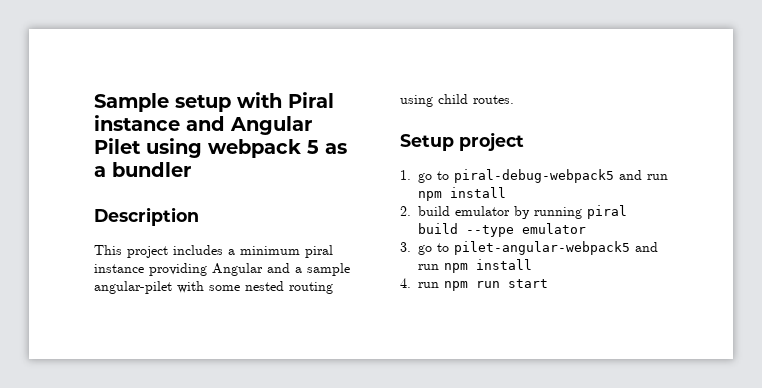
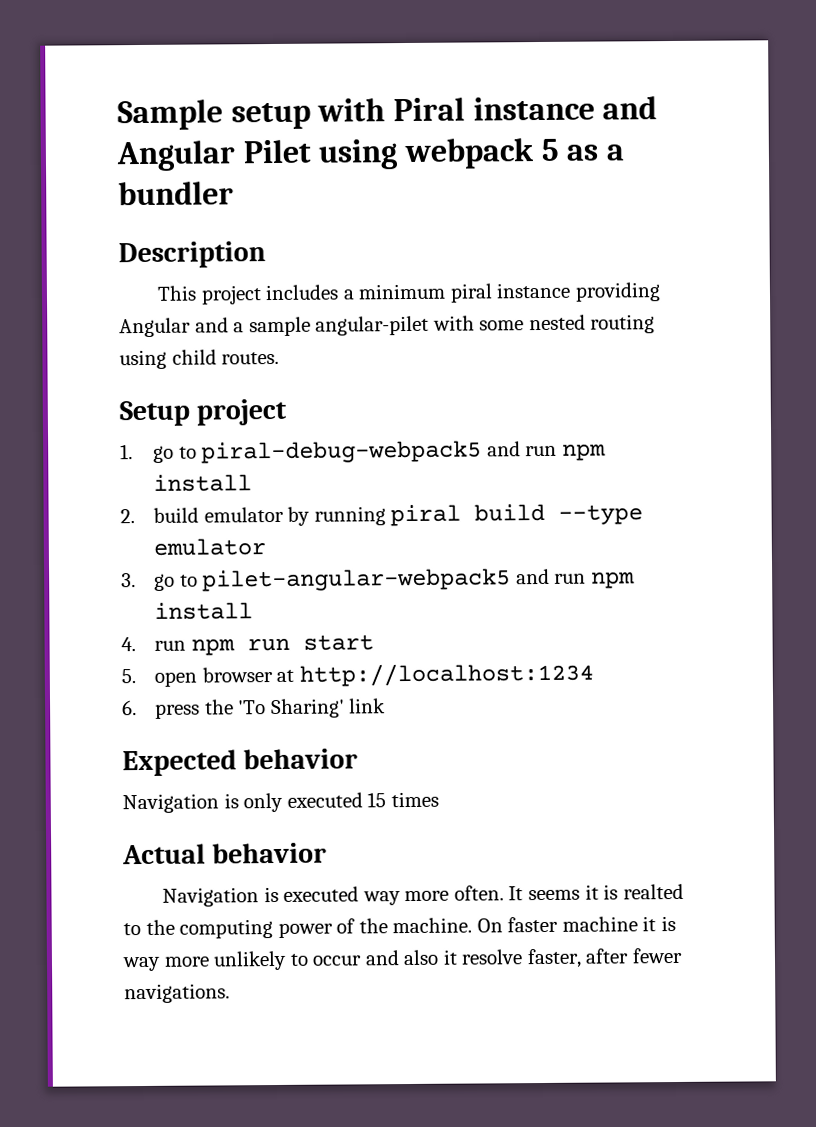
+ 5. open browser at http://localhost:1234
+ 6. press the 'To Sharing' link
+ Expected behavior
+ Navigation is only executed 15 times
+ Actual behavior
+ Navigation is executed way more often. It seems it is realted to the computing power of the machine. On faster machine it is way more unlikely to occur and also it resolve faster, after fewer navigations.

